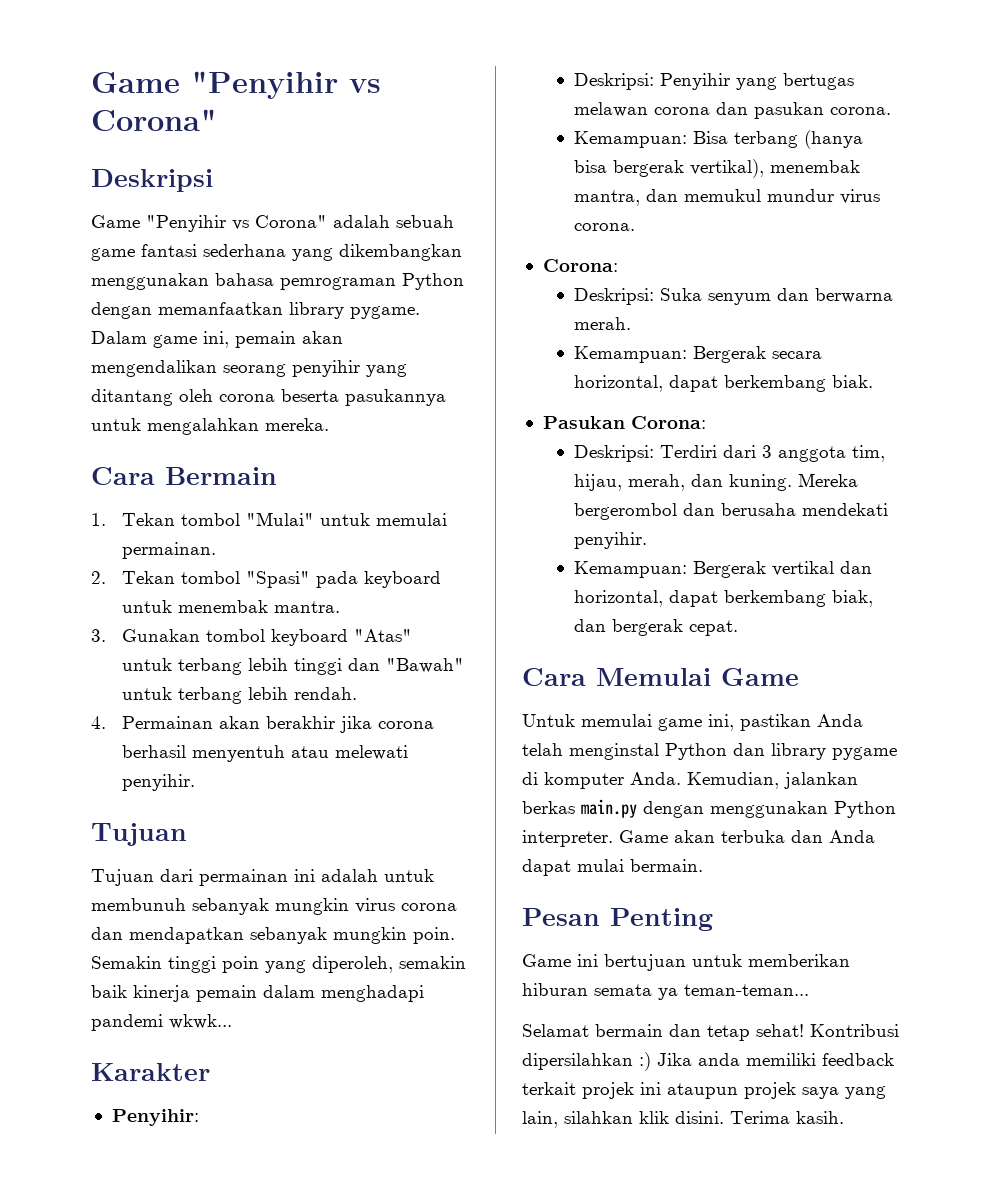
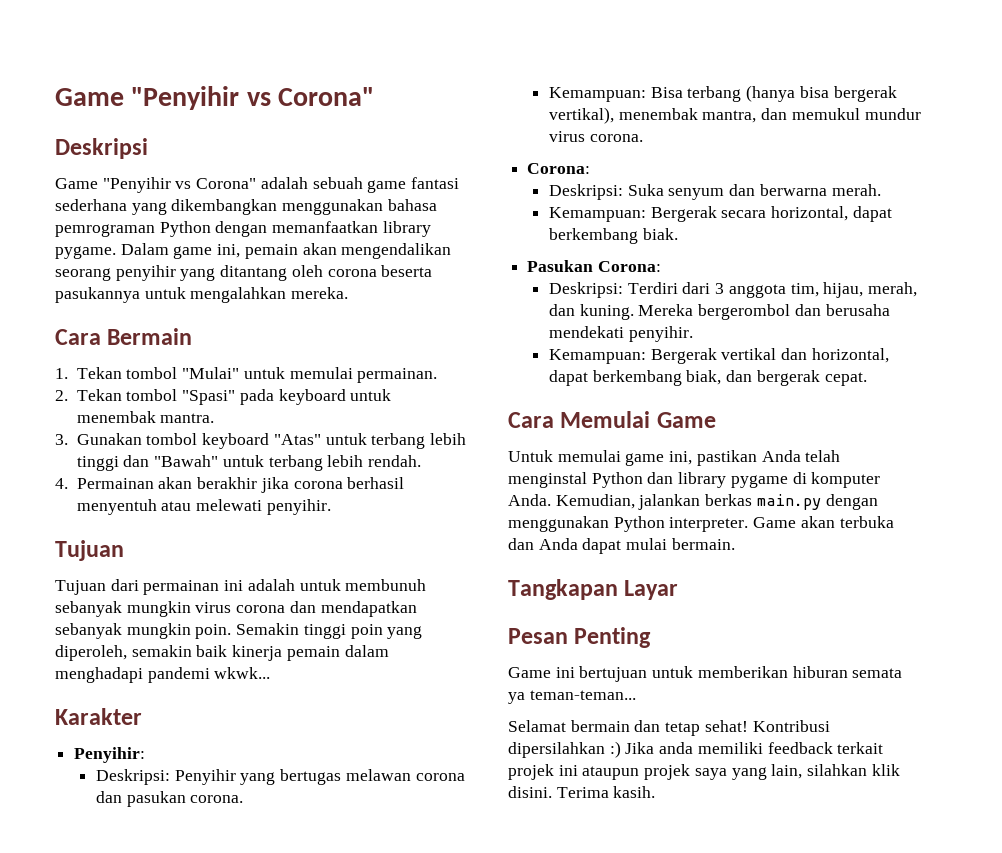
+ Tangkapan Layar

